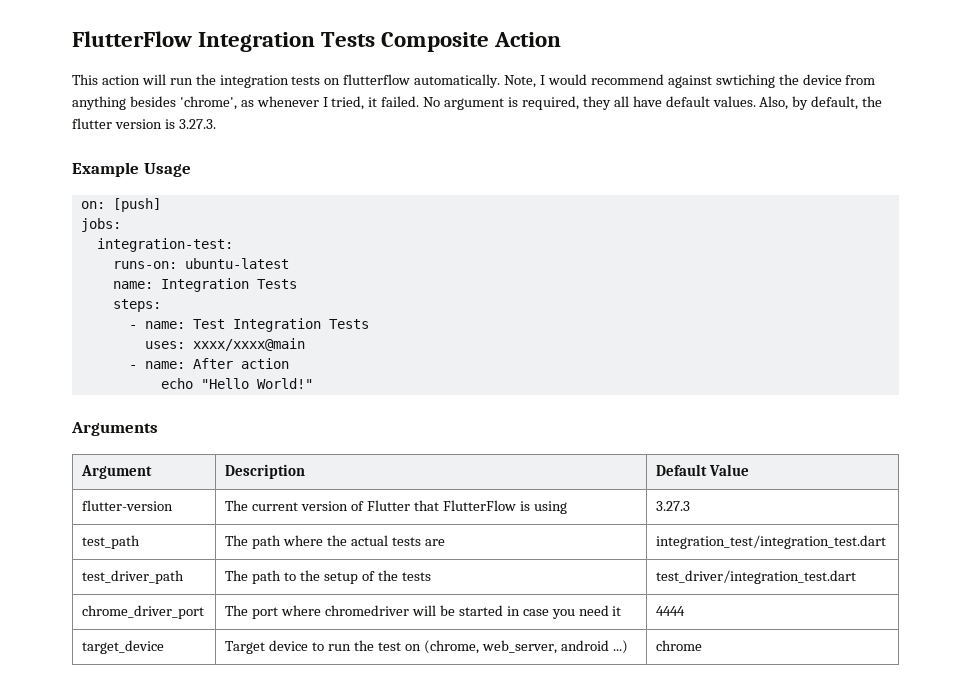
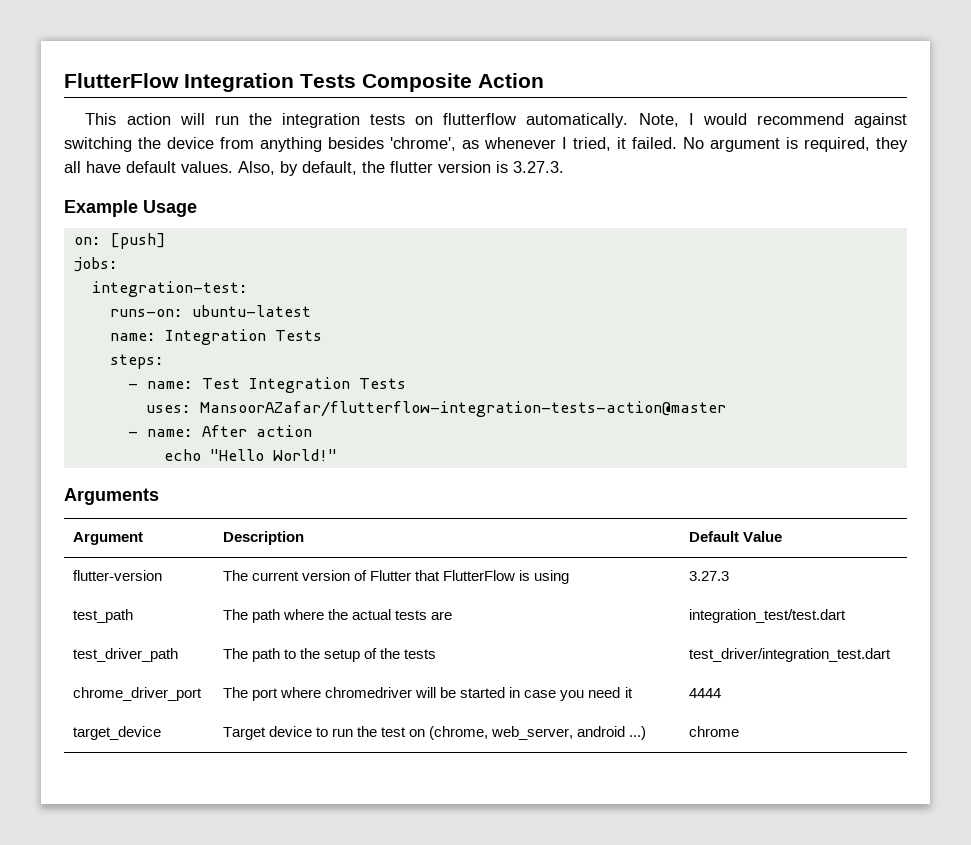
- Note, I would recommend against swtiching the device from anything besides 'chrome', as whenever I tried, it failed.
+ Note, I would recommend against switching the device from anything besides 'chrome', as whenever I tried, it failed.
- uses: xxxx/xxxx@main
+ uses: MansoorAZafar/flutterflow-integration-tests-action@master
- test_path | The path where the actual tests are | integration_test/integration_test.dart
+ test_path | The path where the actual tests are | integration_test/test.dart

